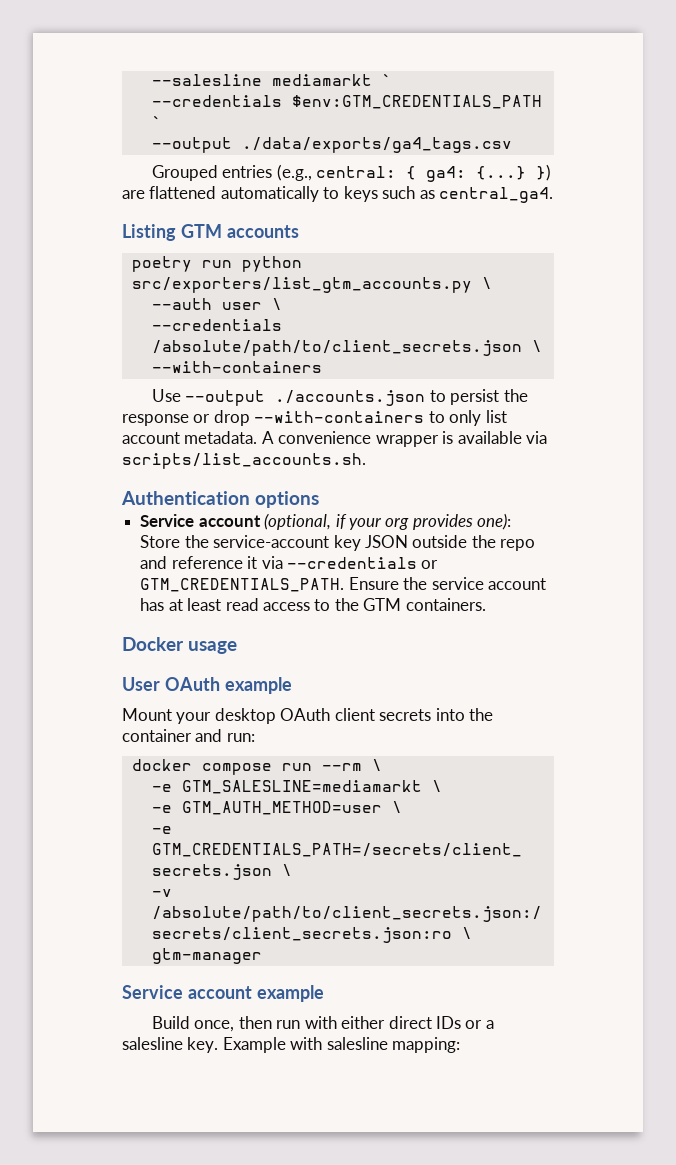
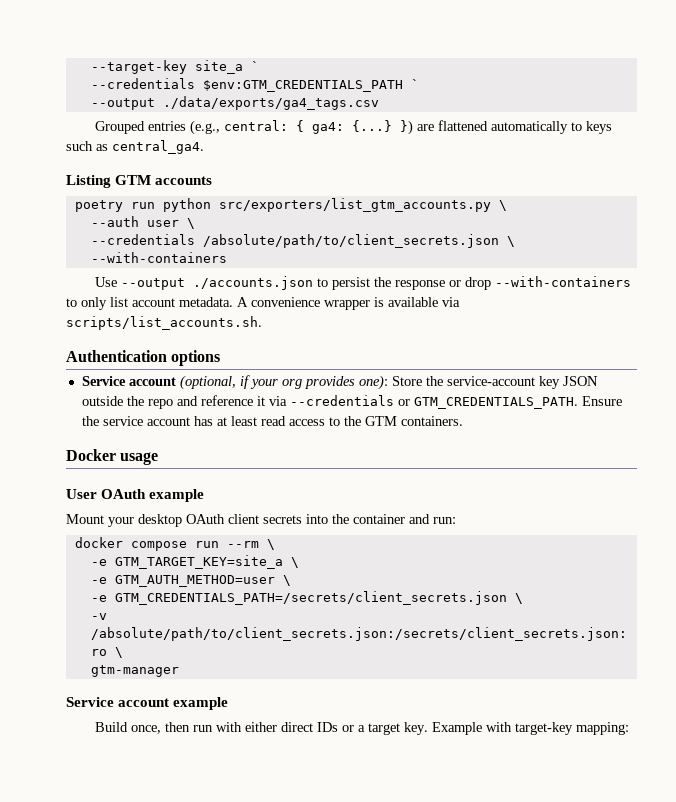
- --salesline mediamarkt `
+ --target-key site_a `
- -e GTM_SALESLINE=mediamarkt \
+ -e GTM_TARGET_KEY=site_a \
- Build once, then run with either direct IDs or a salesline key.
+ Build once, then run with either direct IDs or a target key.
- Example with salesline mapping:
+ Example with target-key mapping:

